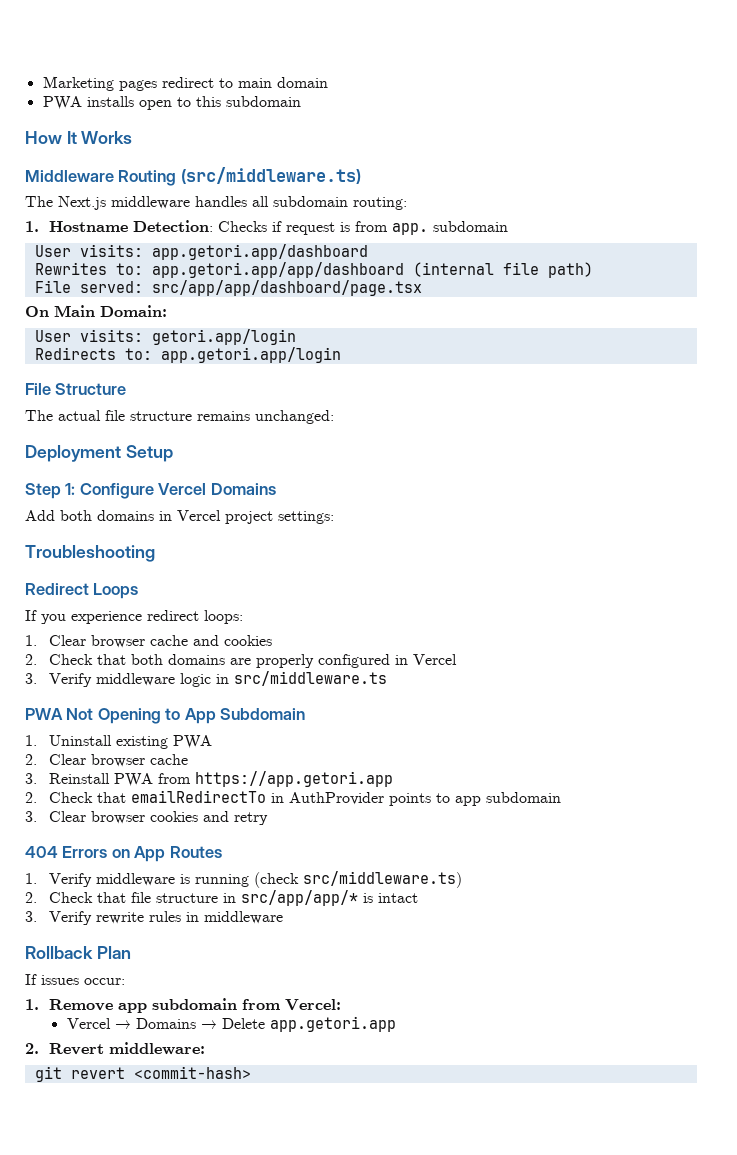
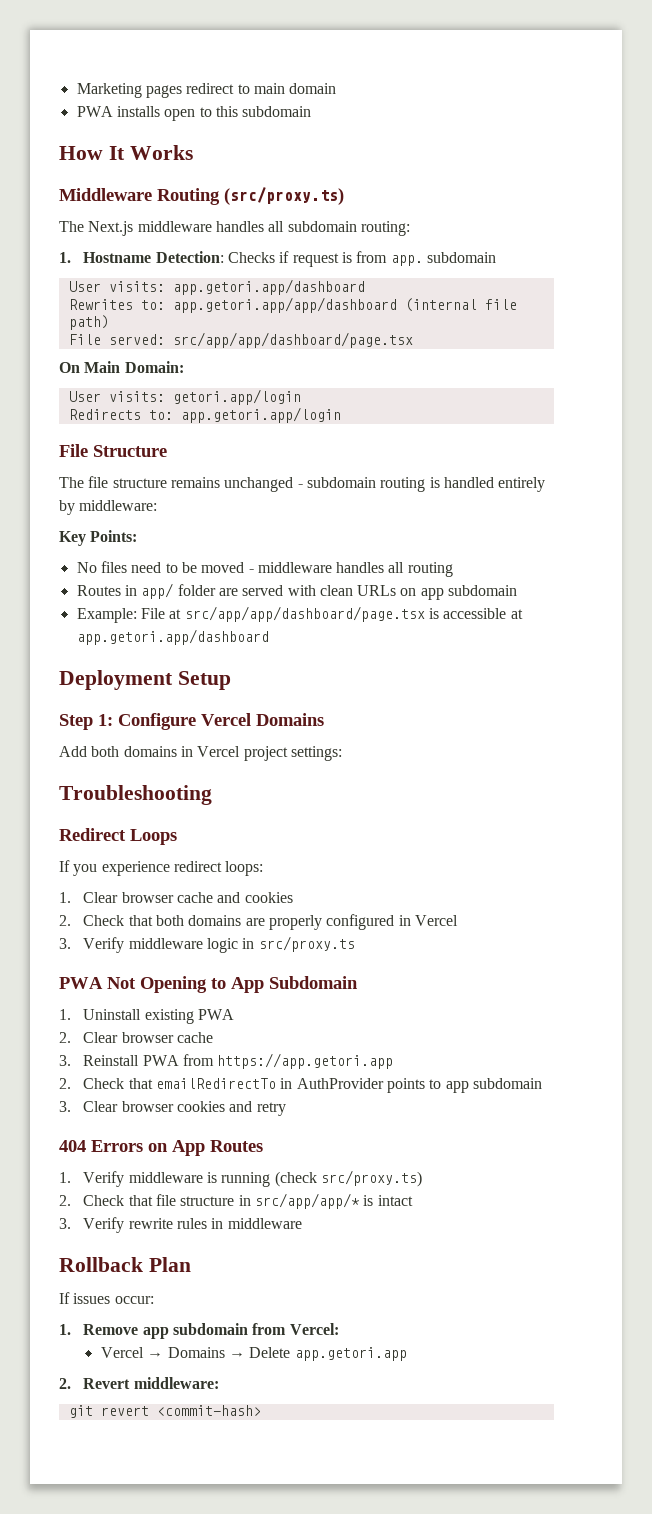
- Middleware Routing (src/middleware.ts)
+ Middleware Routing (src/proxy.ts)
- The actual file structure remains unchanged:
+ The file structure remains unchanged - subdomain routing is handled entirely by middleware:
+ Key Points:
+ No files need to be moved - middleware handles all routing
+ Routes in app/ folder are served with clean URLs on app subdomain
+ Example: File at src/app/app/dashboard/page.tsx is accessible at app.getori.app/dashboard
- 3. Verify middleware logic in src/middleware.ts
+ 3. Verify middleware logic in src/proxy.ts
- 1. Verify middleware is running (check src/middleware.ts)
+ 1. Verify middleware is running (check src/proxy.ts)

